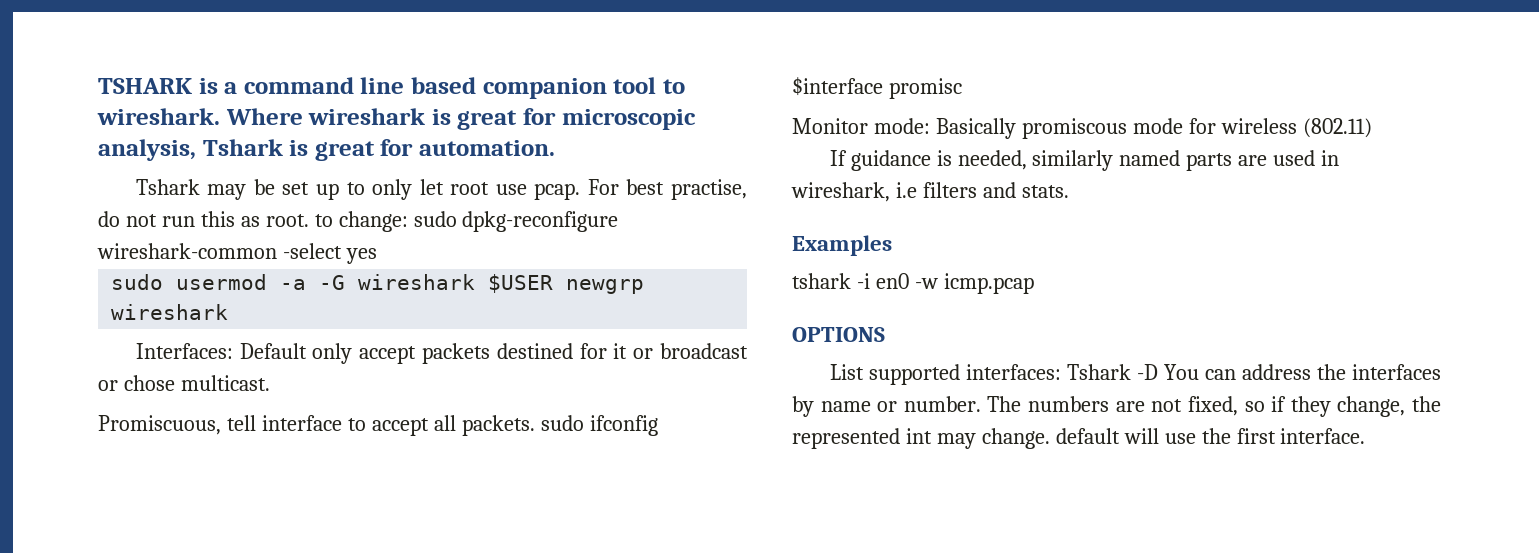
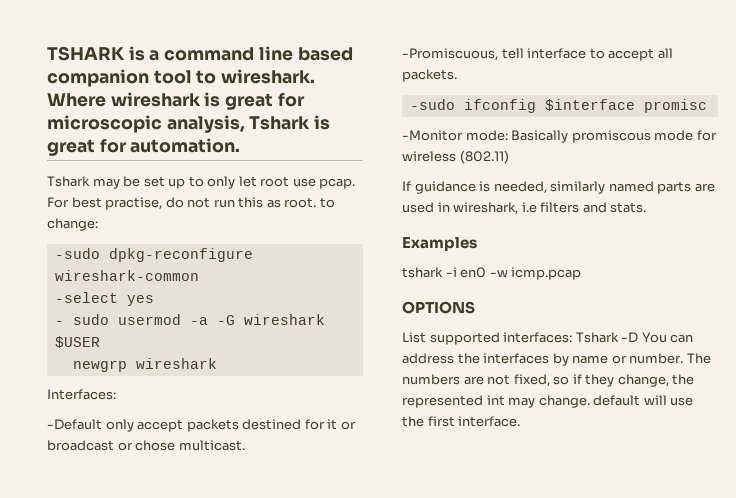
- For best practise, do not run this as root. to change: sudo dpkg-reconfigure wireshark-common -select yes
+ For best practise, do not run this as root. to change:
+ -sudo dpkg-reconfigure wireshark-common
+ -select yes
- sudo usermod -a -G wireshark $USER newgrp wireshark
+ - sudo usermod -a -G wireshark $USER
+ newgrp wireshark
- Interfaces: Default only accept packets destined for it or broadcast or chose multicast.
+ Interfaces:
+ -Default only accept packets destined for it or broadcast or chose multicast.
- Promiscuous, tell interface to accept all packets. sudo ifconfig $interface promisc
+ -Promiscuous, tell interface to accept all packets.
+ -sudo ifconfig $interface promisc
- Monitor mode: Basically promiscous mode for wireless (802.11)
+ -Monitor mode: Basically promiscous mode for wireless (802.11)

